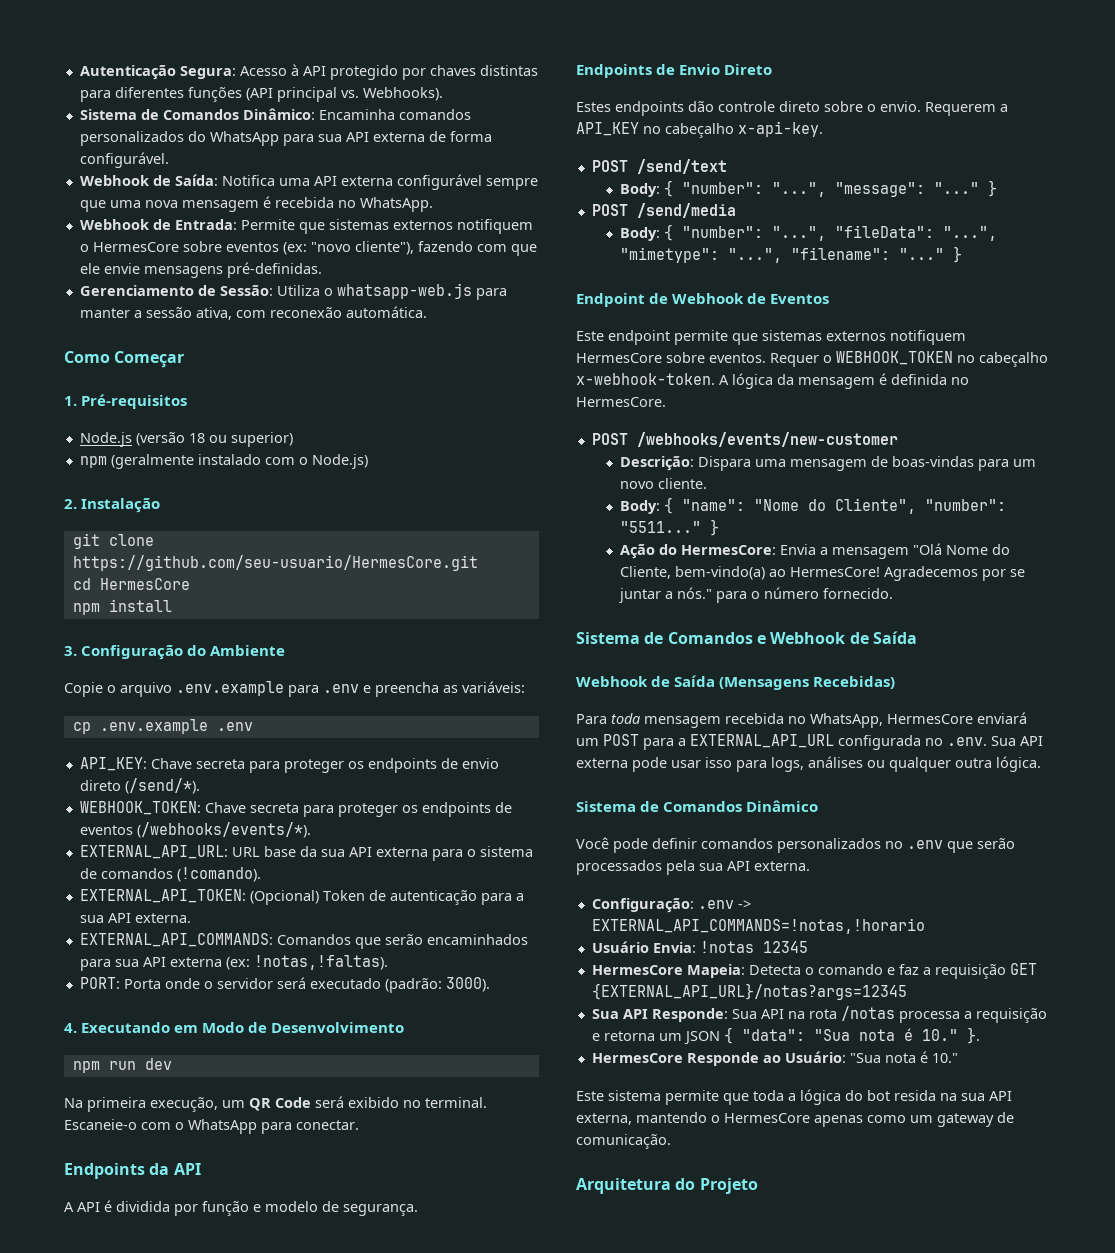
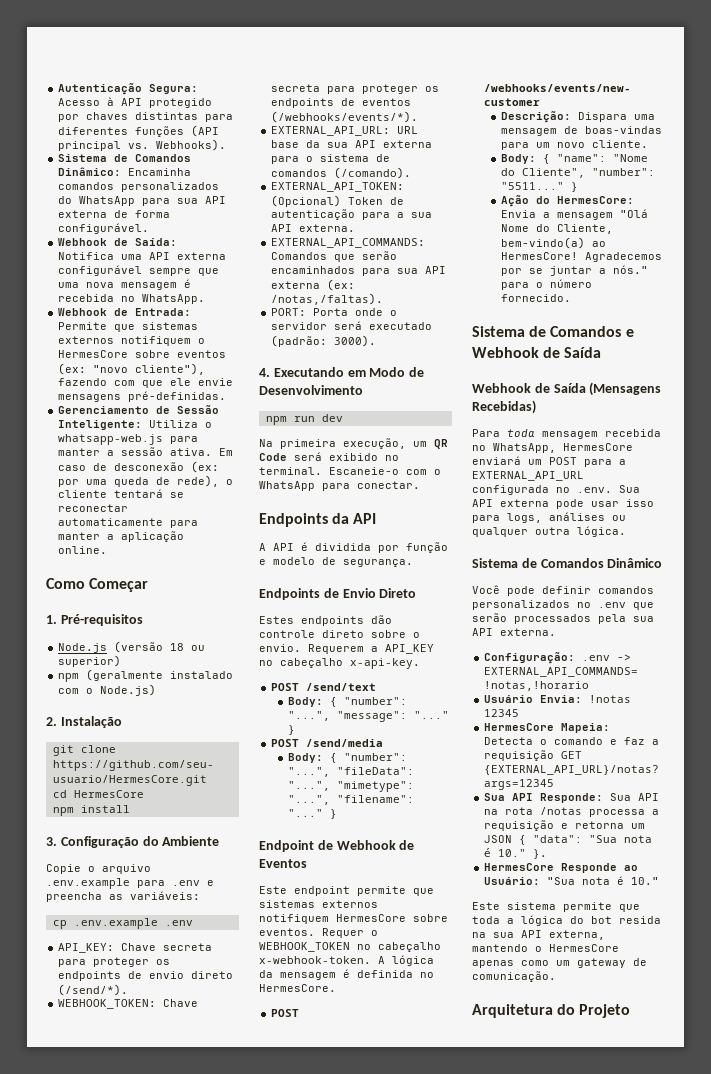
- Gerenciamento de Sessão: Utiliza o whatsapp-web.js para manter a sessão ativa, com reconexão automática.
+ Gerenciamento de Sessão Inteligente: Utiliza o whatsapp-web.js para manter a sessão ativa. Em caso de desconexão (ex: por uma queda de rede), o cliente tentará se reconectar automaticamente para manter a aplicação online.
- EXTERNAL_API_URL: URL base da sua API externa para o sistema de comandos (!comando).
+ EXTERNAL_API_URL: URL base da sua API externa para o sistema de comandos (/comando).
- EXTERNAL_API_COMMANDS: Comandos que serão encaminhados para sua API externa (ex: !notas,!faltas).
+ EXTERNAL_API_COMMANDS: Comandos que serão encaminhados para sua API externa (ex: /notas,/faltas).

